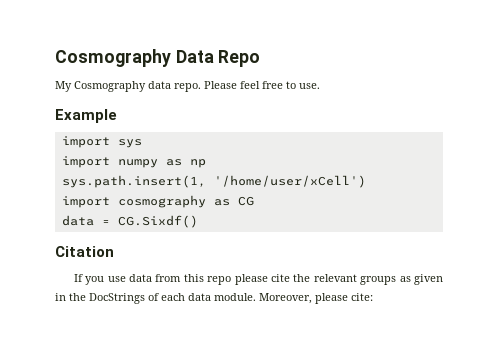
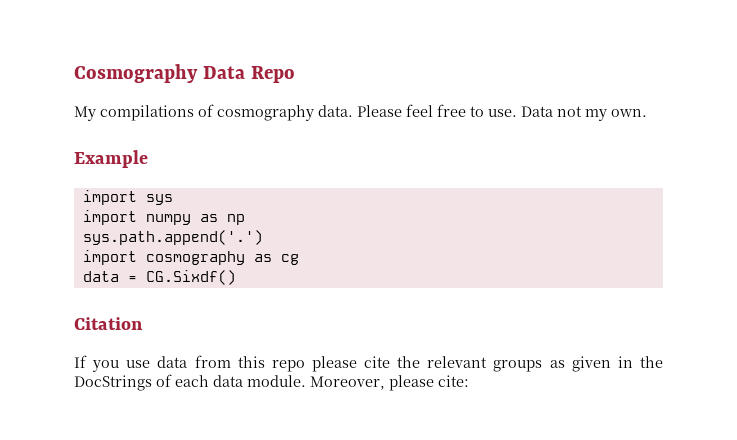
- My Cosmography data repo.
+ My compilations of cosmography data.
+ Data not my own.
- sys.path.insert(1, '/home/user/xCell')
+ sys.path.append('.')
- import cosmography as CG
+ import cosmography as cg

